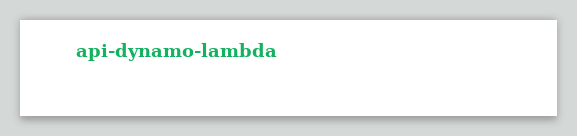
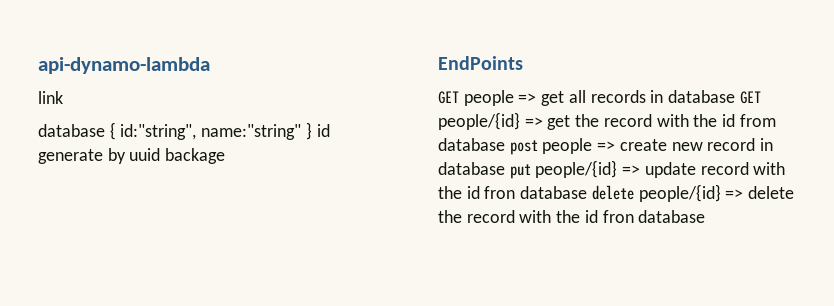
+ link
+ database { id:"string", name:"string" } id generate by uuid backage
+ EndPoints
+ GET people => get all records in database GET people/{id} => get the record with the id from database post people => create new record in database put people/{id} => update record with the id fron database delete people/{id} => delete the record with the id fron database

